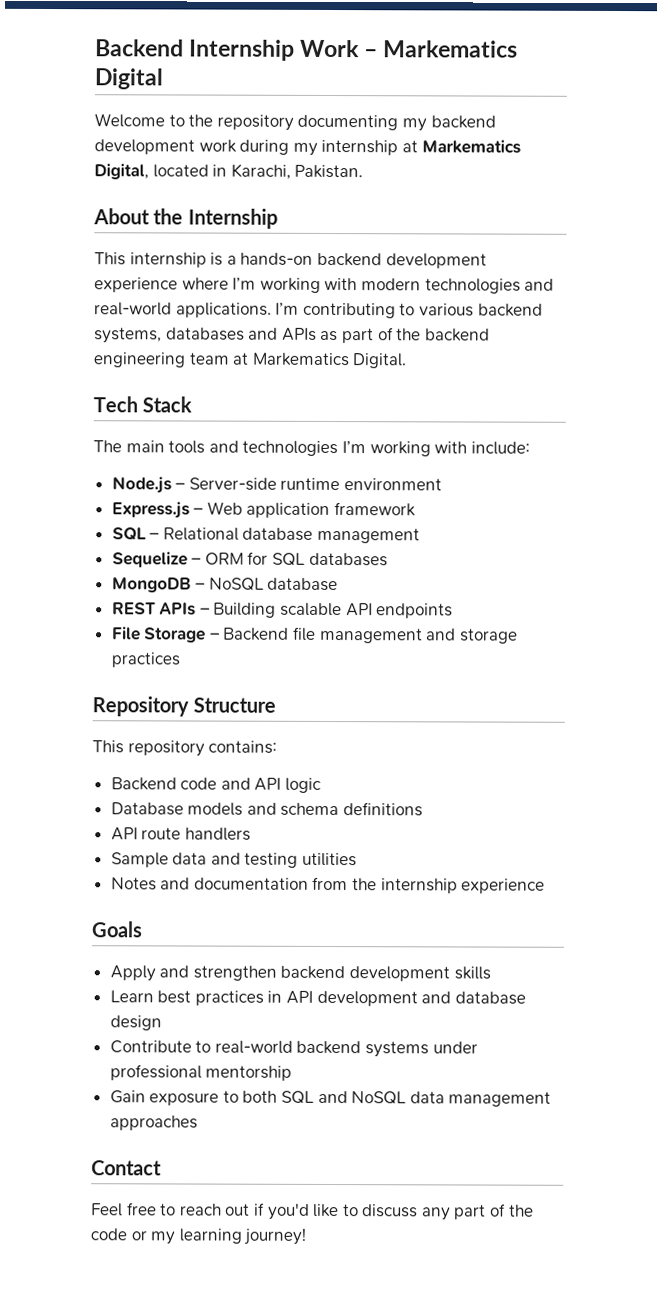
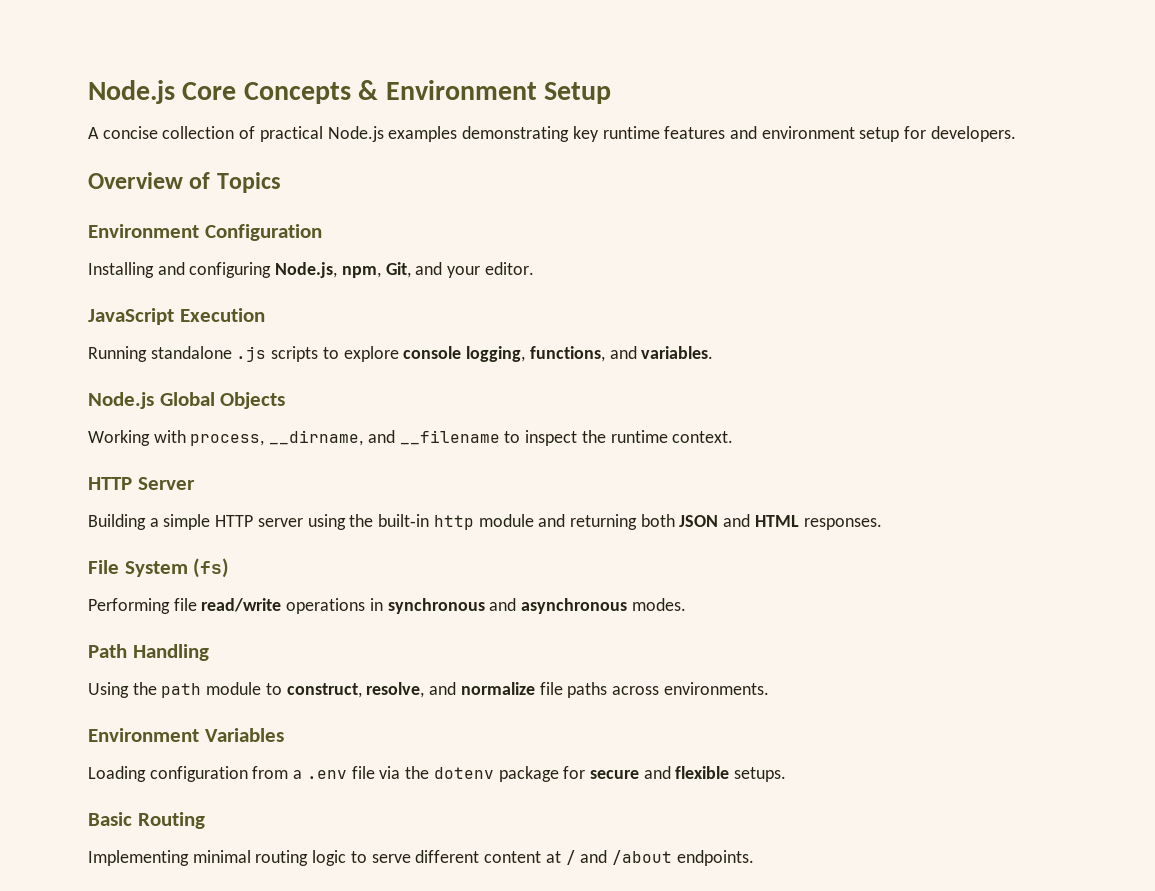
- Backend Internship Work – Markematics Digital
- Welcome to the repository documenting my backend development work during my internship at Markematics Digital, located in Karachi, Pakistan.
- About the Internship
- This internship is a hands-on backend development experience where I’m working with modern technologies and real-world applications. I’m contributing to various backend systems, databases and APIs as part of the backend engineering team at Markematics Digital.
- Tech Stack
- The main tools and technologies I’m working with include:
- Node.js – Server-side runtime environment
- Express.js – Web application framework
- SQL – Relational database management
- Sequelize – ORM for SQL databases
- MongoDB – NoSQL database
- REST APIs – Building scalable API endpoints
- File Storage – Backend file management and storage practices
- Repository Structure
- This repository contains:
- Backend code and API logic
- Database models and schema definitions
- API route handlers
- Sample data and testing utilities
- Notes and documentation from the internship experience
- Goals
- Apply and strengthen backend development skills
- Learn best practices in API development and database design
- Contribute to real-world backend systems under professional mentorship
- Gain exposure to both SQL and NoSQL data management approaches
- Contact
- Feel free to reach out if you'd like to discuss any part of the code or my learning journey!
+ Node.js Core Concepts & Environment Setup
+ A concise collection of practical Node.js examples demonstrating key runtime features and environment setup for developers.
+ Overview of Topics
+ Environment Configuration
+ Installing and configuring Node.js, npm, Git, and your editor.
+ JavaScript Execution
+ Running standalone .js scripts to explore console logging, functions, and variables.
+ Node.js Global Objects
+ Working with process, __dirname, and __filename to inspect the runtime context.
+ HTTP Server
+ Building a simple HTTP server using the built‑in http module and returning both JSON and HTML responses.
+ File System (fs)
+ Performing file read/write operations in synchronous and asynchronous modes.
+ Path Handling
+ Using the path module to construct, resolve, and normalize file paths across environments.
+ Environment Variables
+ Loading configuration from a .env file via the dotenv package for secure and flexible setups.
+ Basic Routing
+ Implementing minimal routing logic to serve different content at / and /about endpoints.

